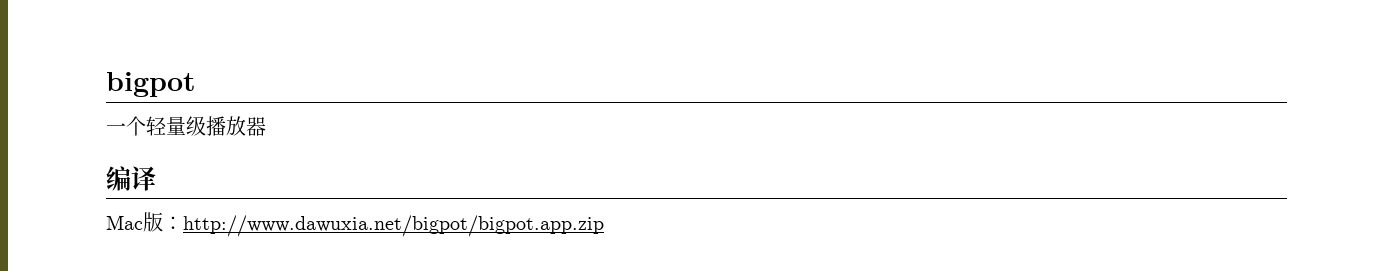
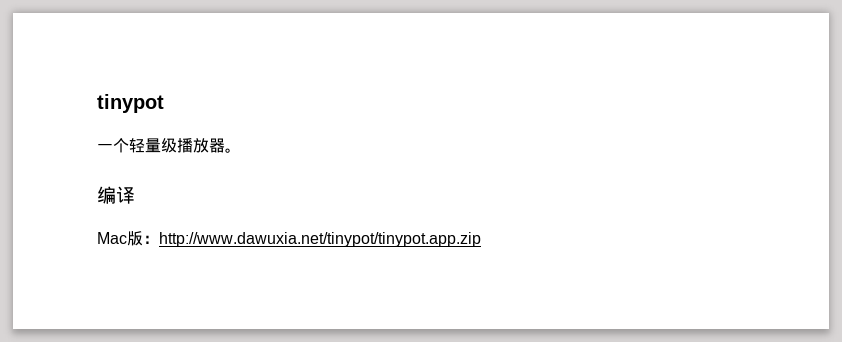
- bigpot
+ tinypot
- 一个轻量级播放器
+ 一个轻量级播放器。
- Mac版：http://www.dawuxia.net/bigpot/bigpot.app.zip
+ Mac版：http://www.dawuxia.net/tinypot/tinypot.app.zip

